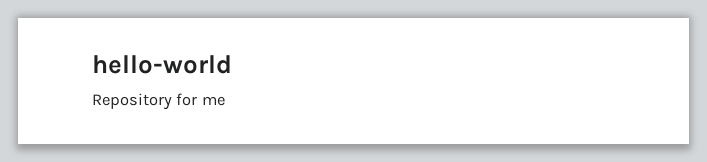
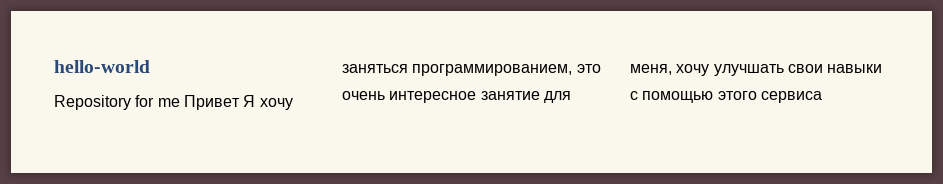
- Repository for me
+ Repository for me Привет Я хочу заняться программированием, это очень интересное занятие для меня, хочу улучшать свои навыки с помощью этого сервиса

